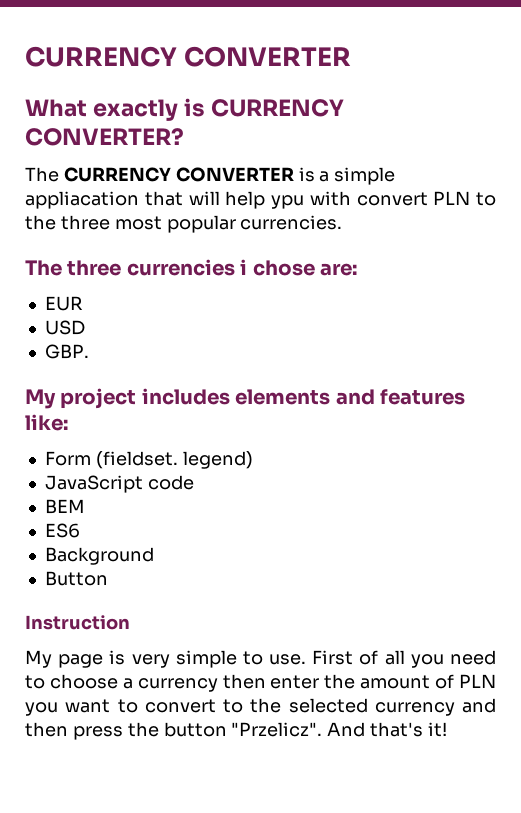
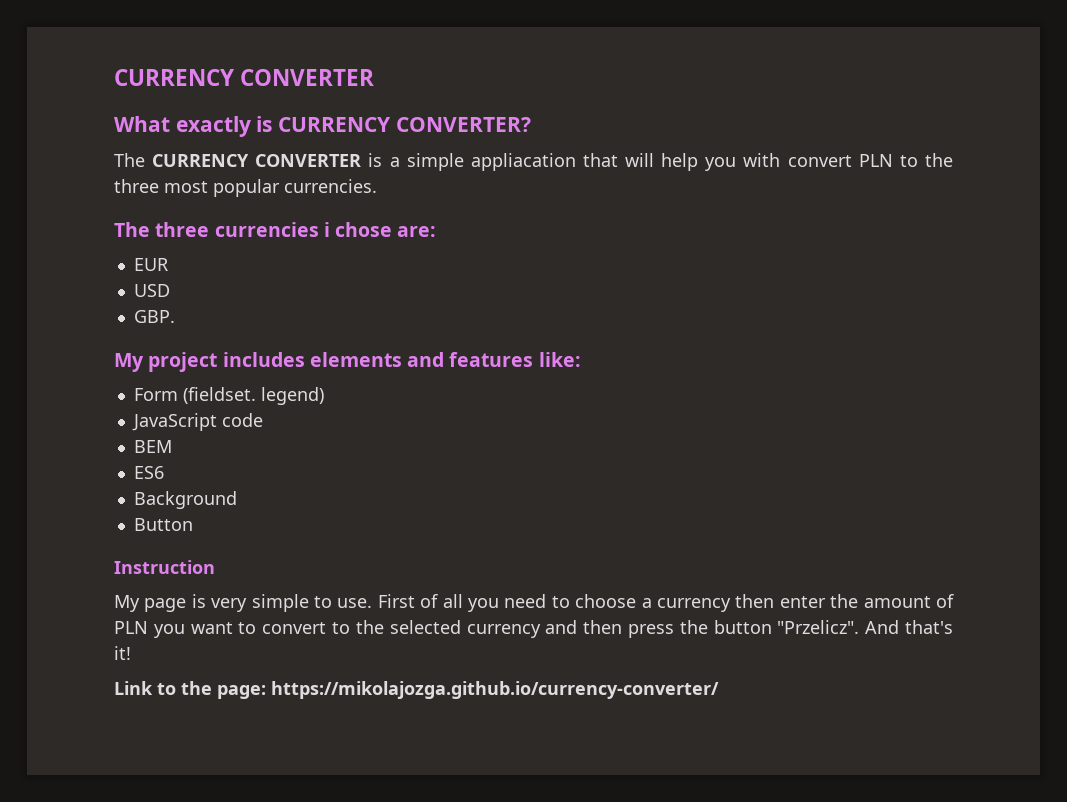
- The CURRENCY CONVERTER is a simple appliacation that will help ypu with convert PLN to the three most popular currencies.
+ The CURRENCY CONVERTER is a simple appliacation that will help you with convert PLN to the three most popular currencies.
+ Link to the page: https://mikolajozga.github.io/currency-converter/

